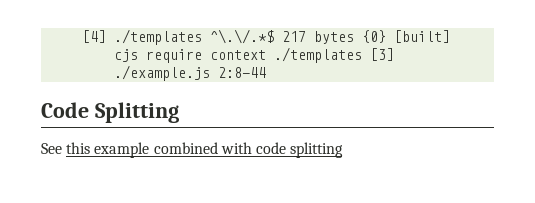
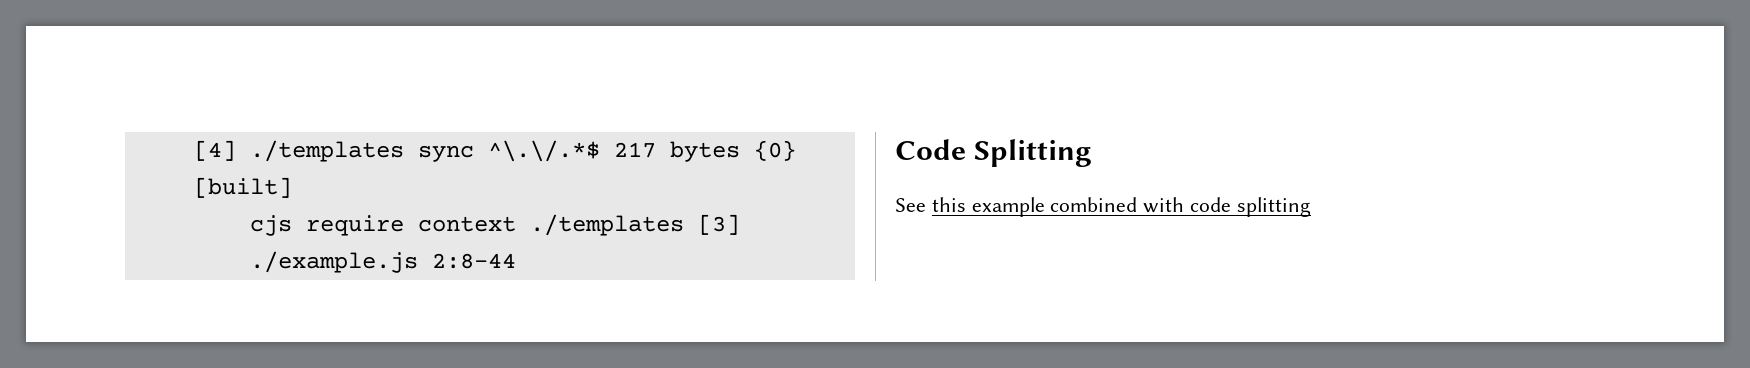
- [4] ./templates ^\.\/.*$ 217 bytes {0} [built]
+ [4] ./templates sync ^\.\/.*$ 217 bytes {0} [built]

